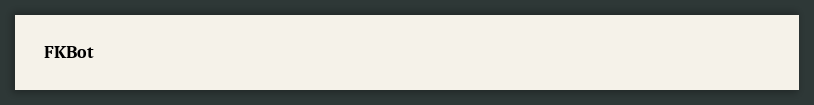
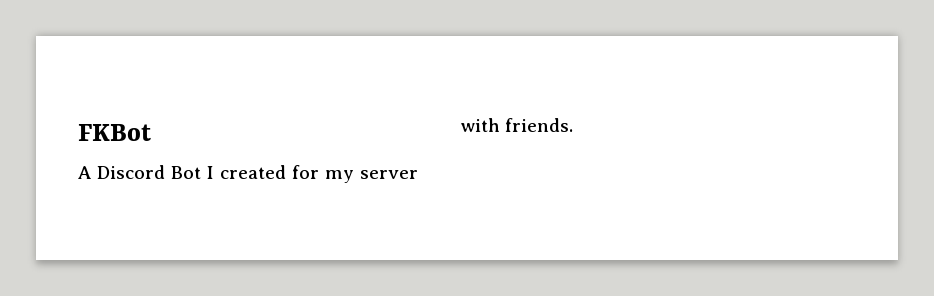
+ A Discord Bot I created for my server with friends.

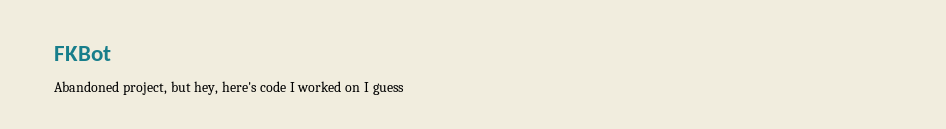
- A Discord Bot I created for my server with friends.
+ Abandoned project, but hey, here's code I worked on I guess

